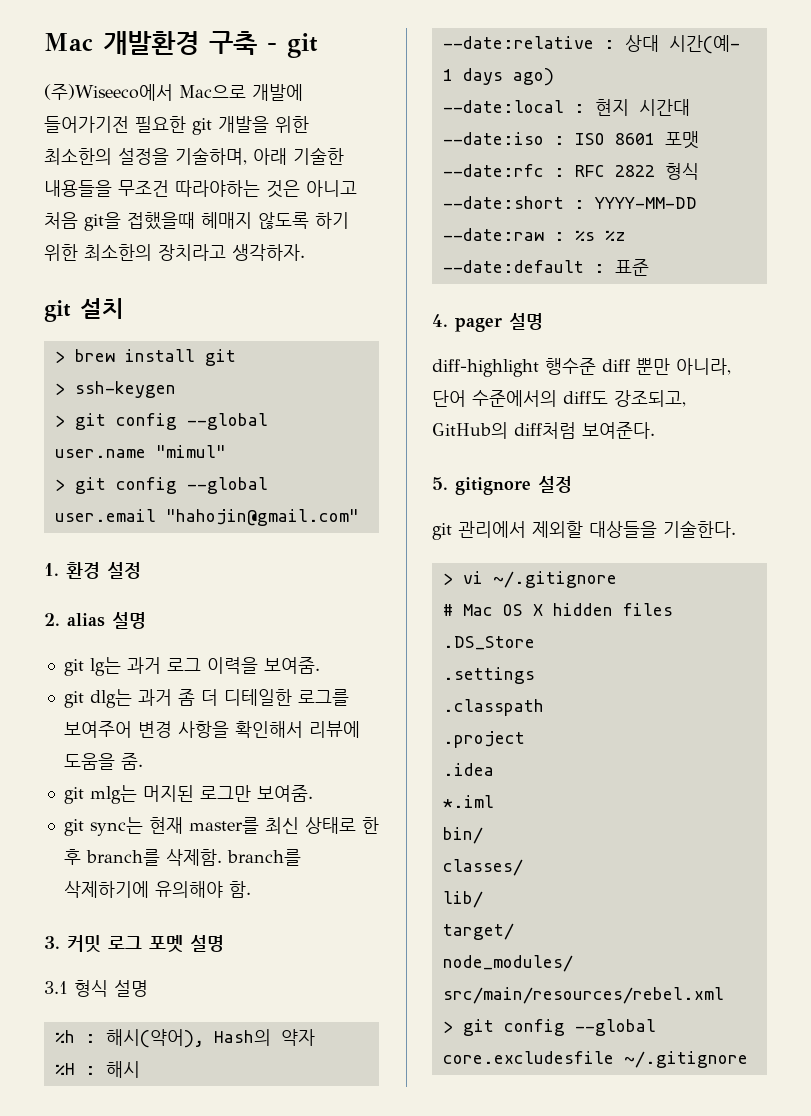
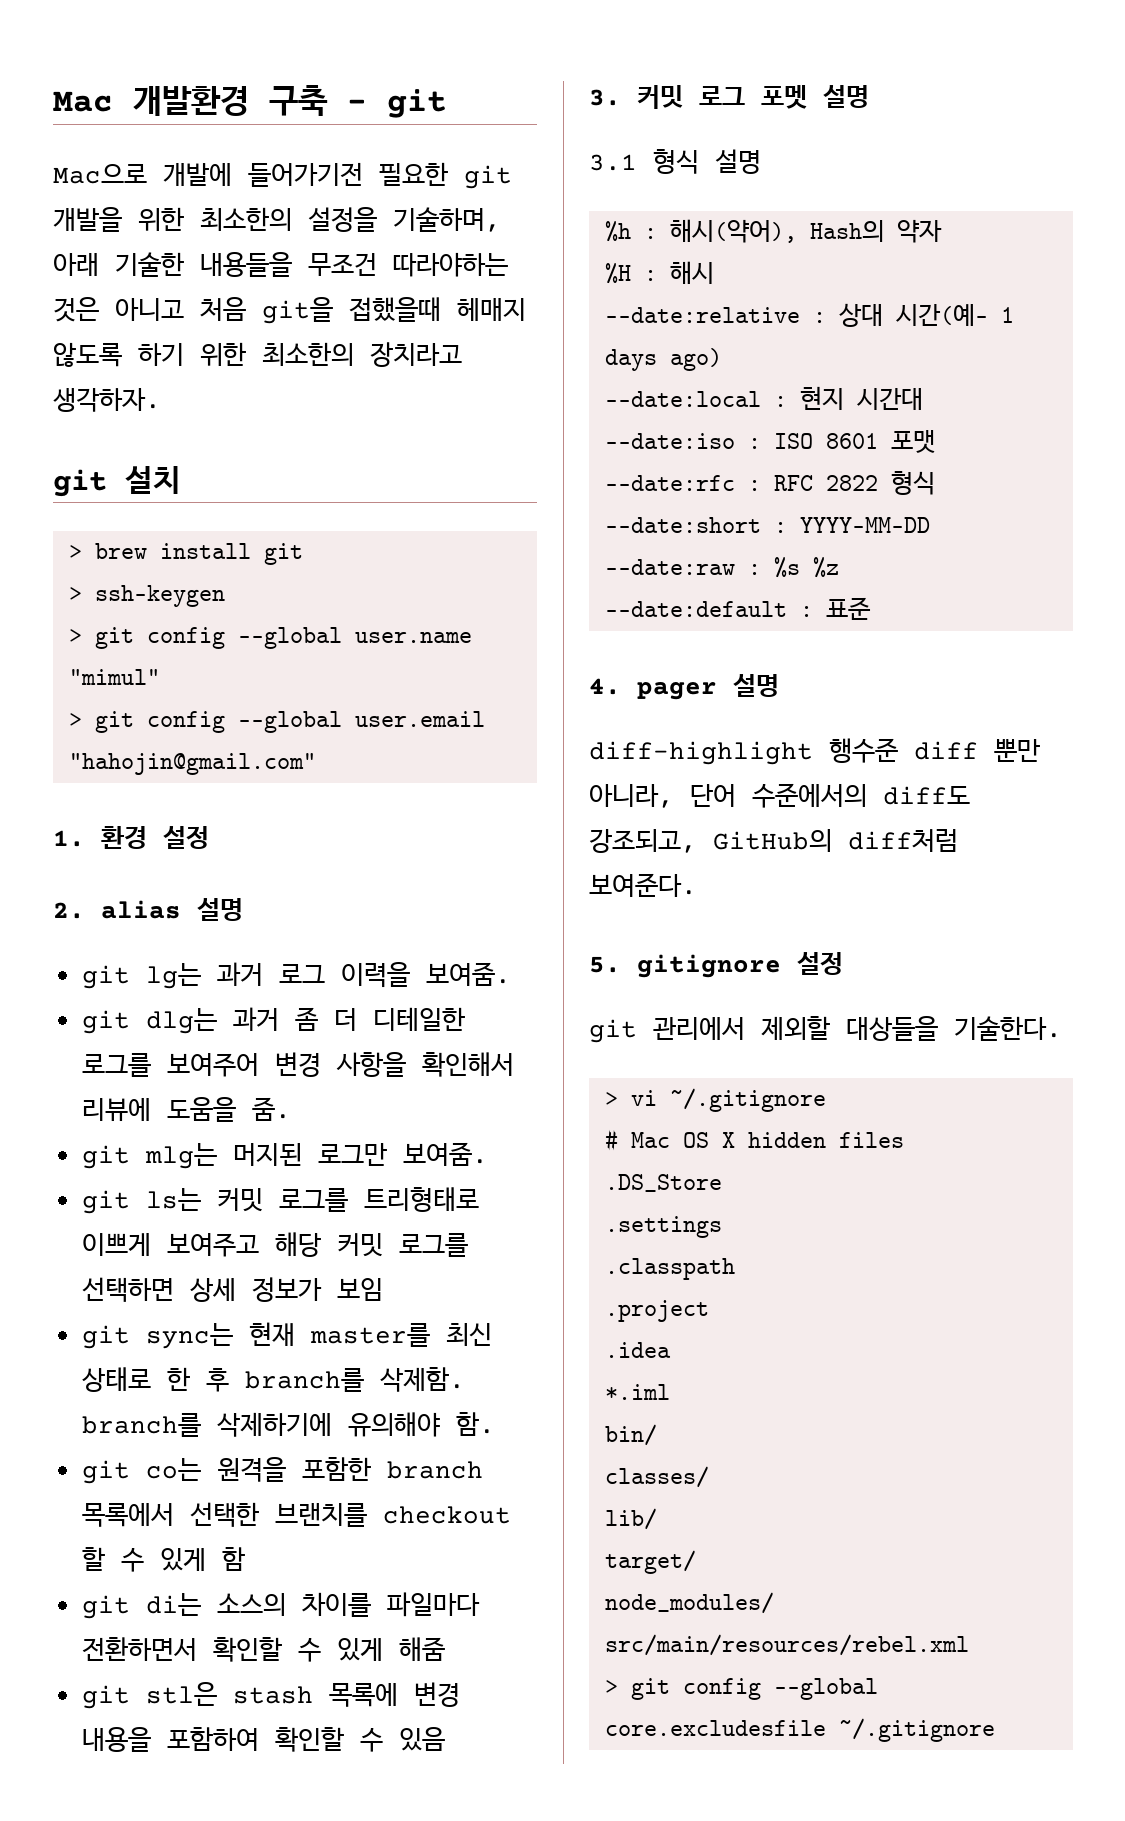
- (주)Wiseeco에서 Mac으로 개발에 들어가기전 필요한 git 개발을 위한 최소한의 설정을 기술하며, 아래 기술한 내용들을 무조건 따라야하는 것은 아니고 처음 git을 접했을때 헤매지 않도록 하기 위한 최소한의 장치라고 생각하자.
+ Mac으로 개발에 들어가기전 필요한 git 개발을 위한 최소한의 설정을 기술하며, 아래 기술한 내용들을 무조건 따라야하는 것은 아니고 처음 git을 접했을때 헤매지 않도록 하기 위한 최소한의 장치라고 생각하자.
+ git ls는 커밋 로그를 트리형태로 이쁘게 보여주고 해당 커밋 로그를 선택하면 상세 정보가 보임
+ git co는 원격을 포함한 branch 목록에서 선택한 브랜치를 checkout 할 수 있게 함
+ git di는 소스의 차이를 파일마다 전환하면서 확인할 수 있게 해줌
+ git stl은 stash 목록에 변경 내용을 포함하여 확인할 수 있음

